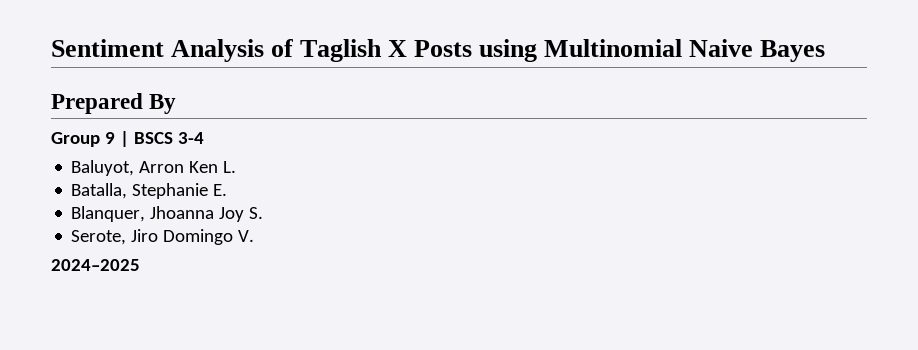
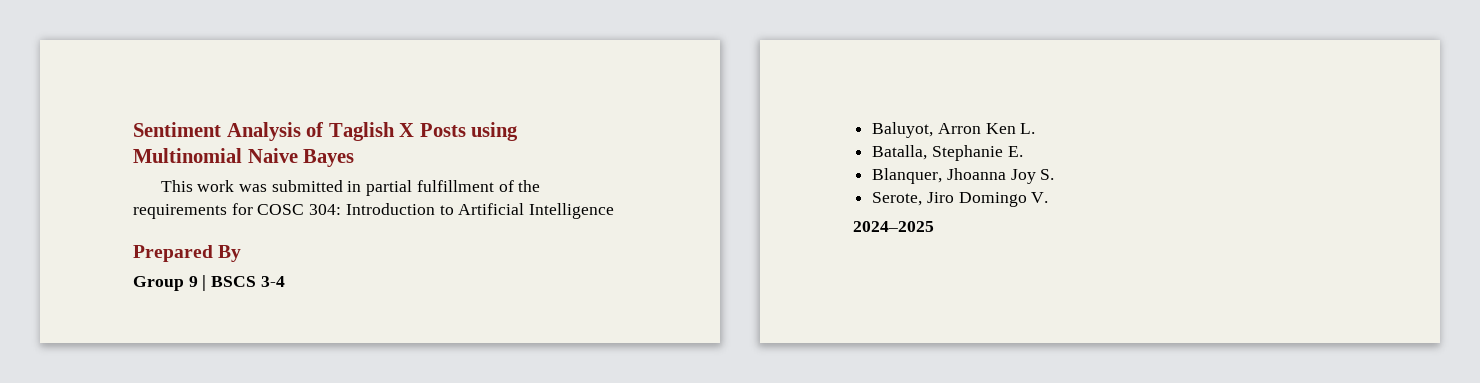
+ This work was submitted in partial fulfillment of the requirements for COSC 304: Introduction to Artificial Intelligence

